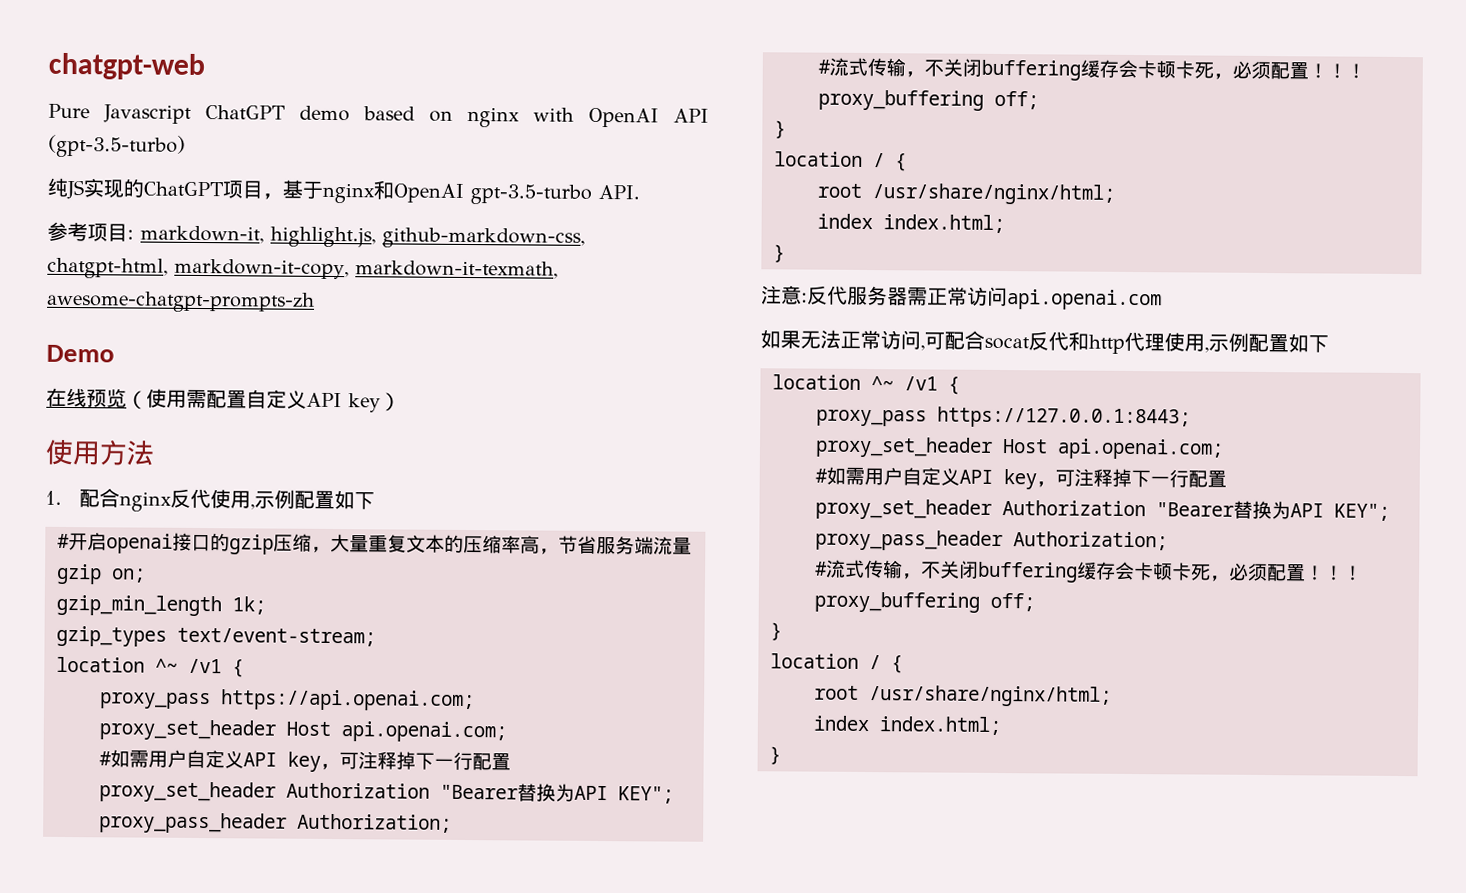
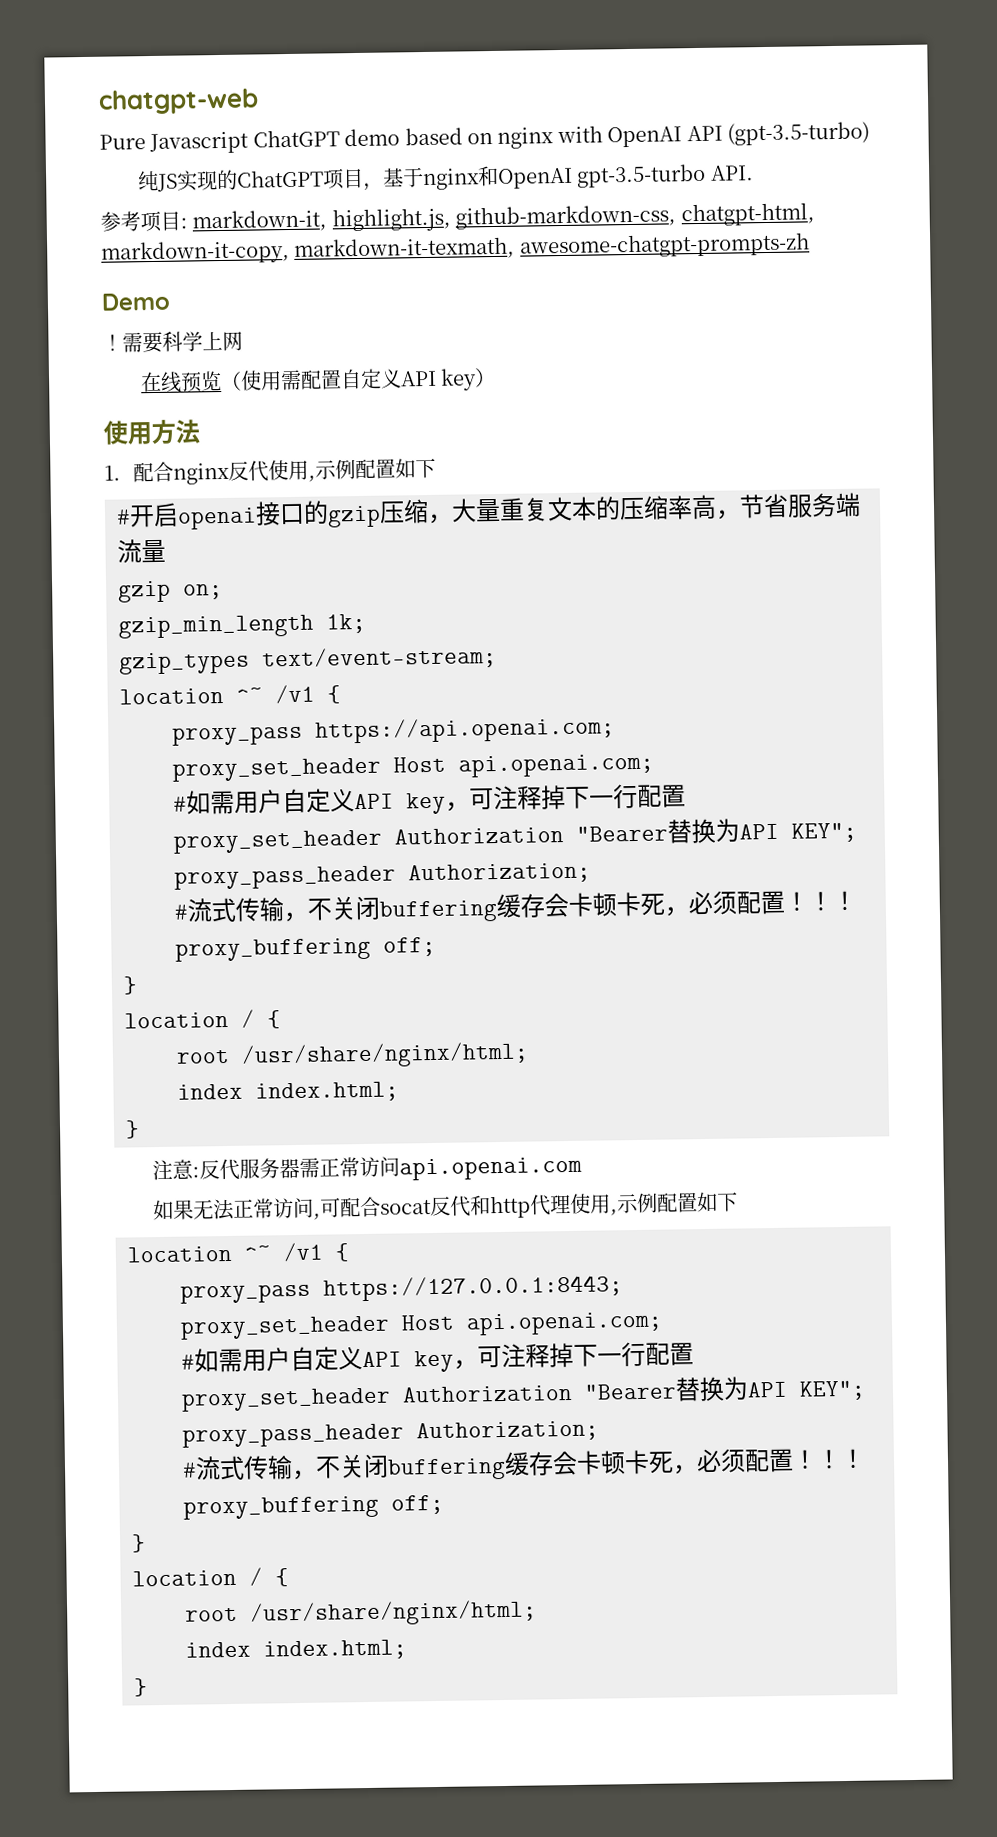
+ ！需要科学上网

